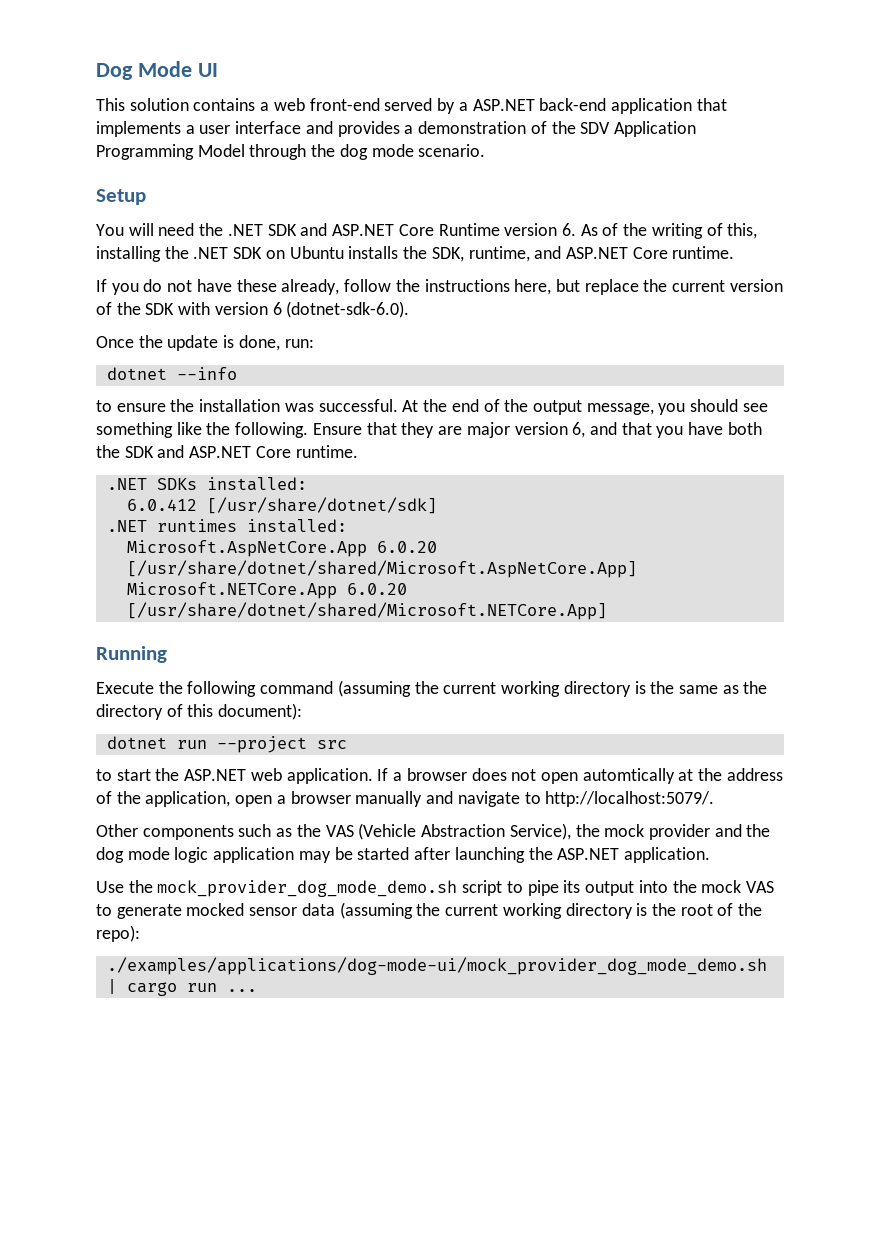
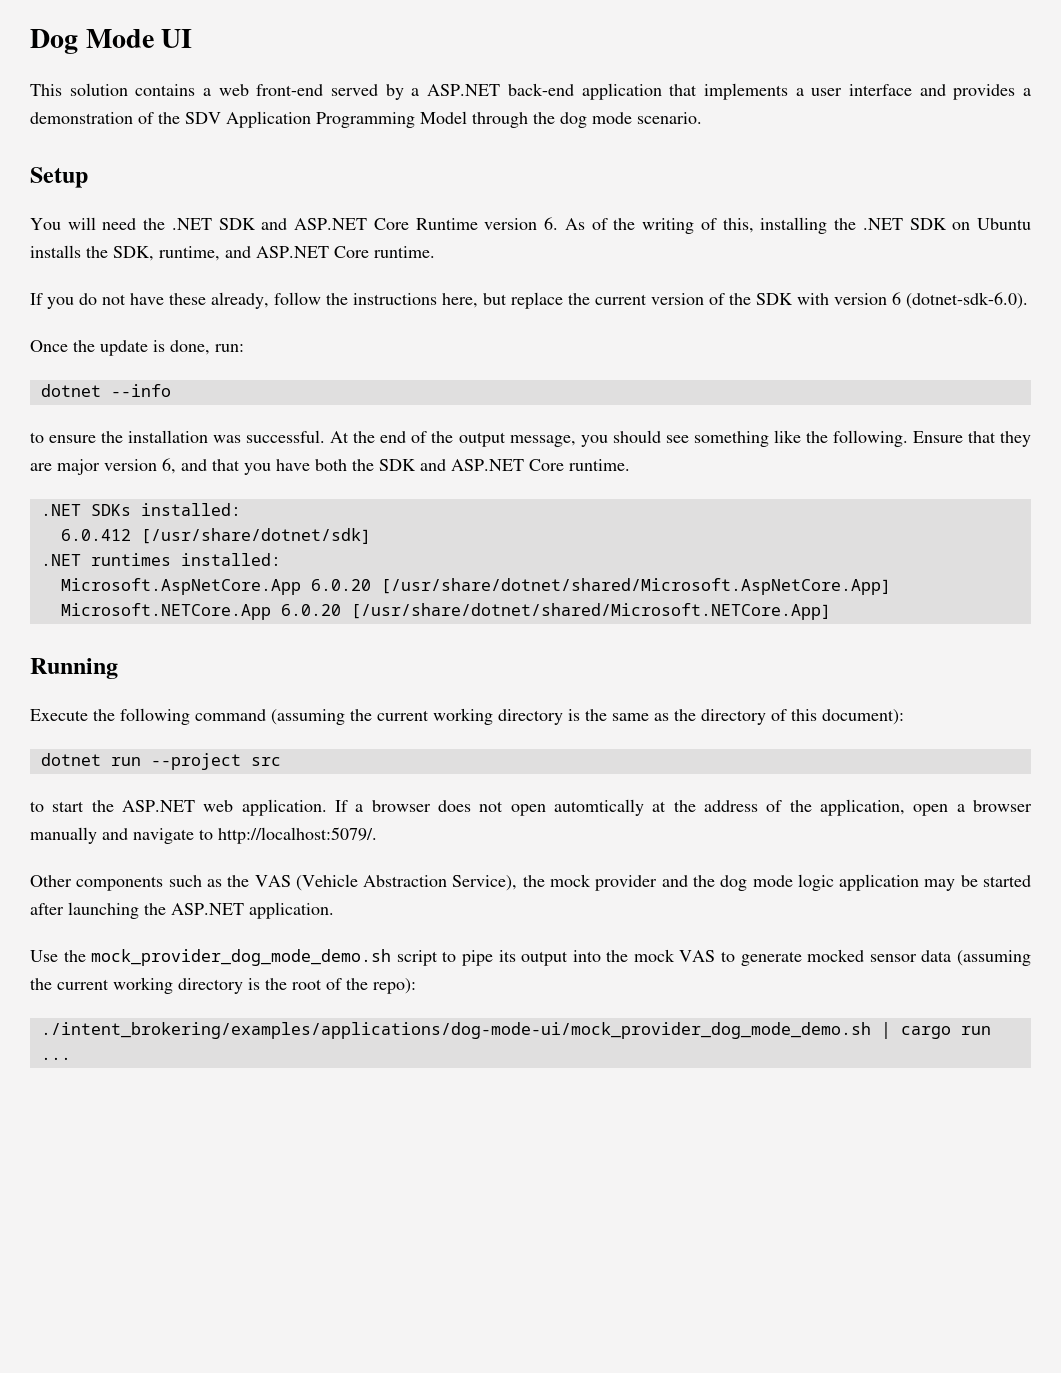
- ./examples/applications/dog-mode-ui/mock_provider_dog_mode_demo.sh | cargo run ...
+ ./intent_brokering/examples/applications/dog-mode-ui/mock_provider_dog_mode_demo.sh | cargo run ...

